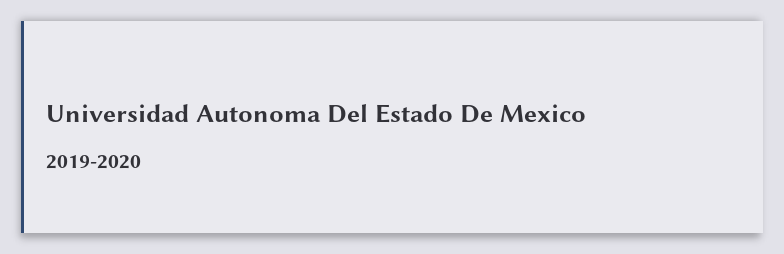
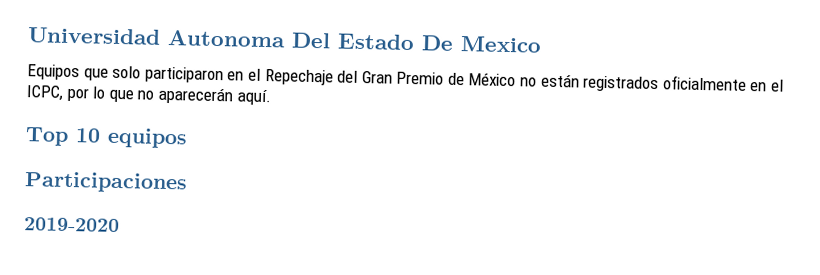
+ Equipos que solo participaron en el Repechaje del Gran Premio de México no están registrados oficialmente en el ICPC, por lo que no aparecerán aquí.
+ Top 10 equipos
+ Participaciones

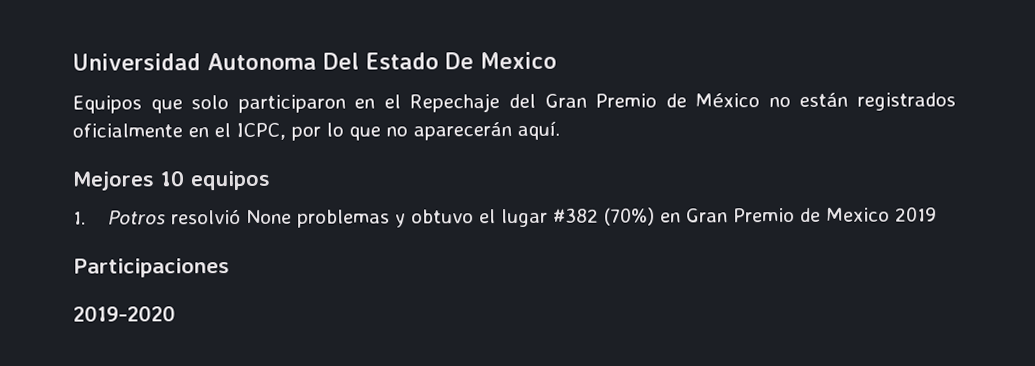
- Top 10 equipos
+ Mejores 10 equipos
+ 1. Potros resolvió None problemas y obtuvo el lugar #382 (70%) en Gran Premio de Mexico 2019

